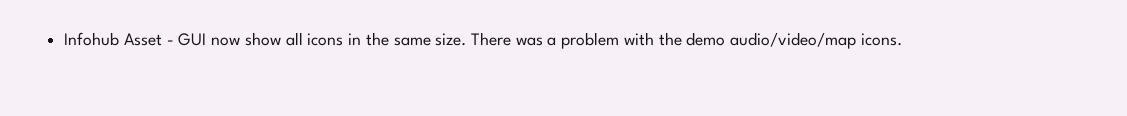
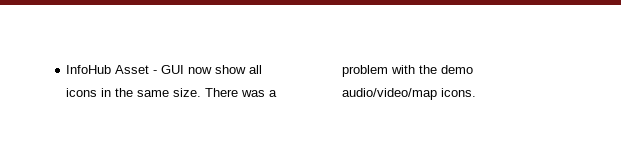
- Infohub Asset - GUI now show all icons in the same size.
+ InfoHub Asset - GUI now show all icons in the same size.

